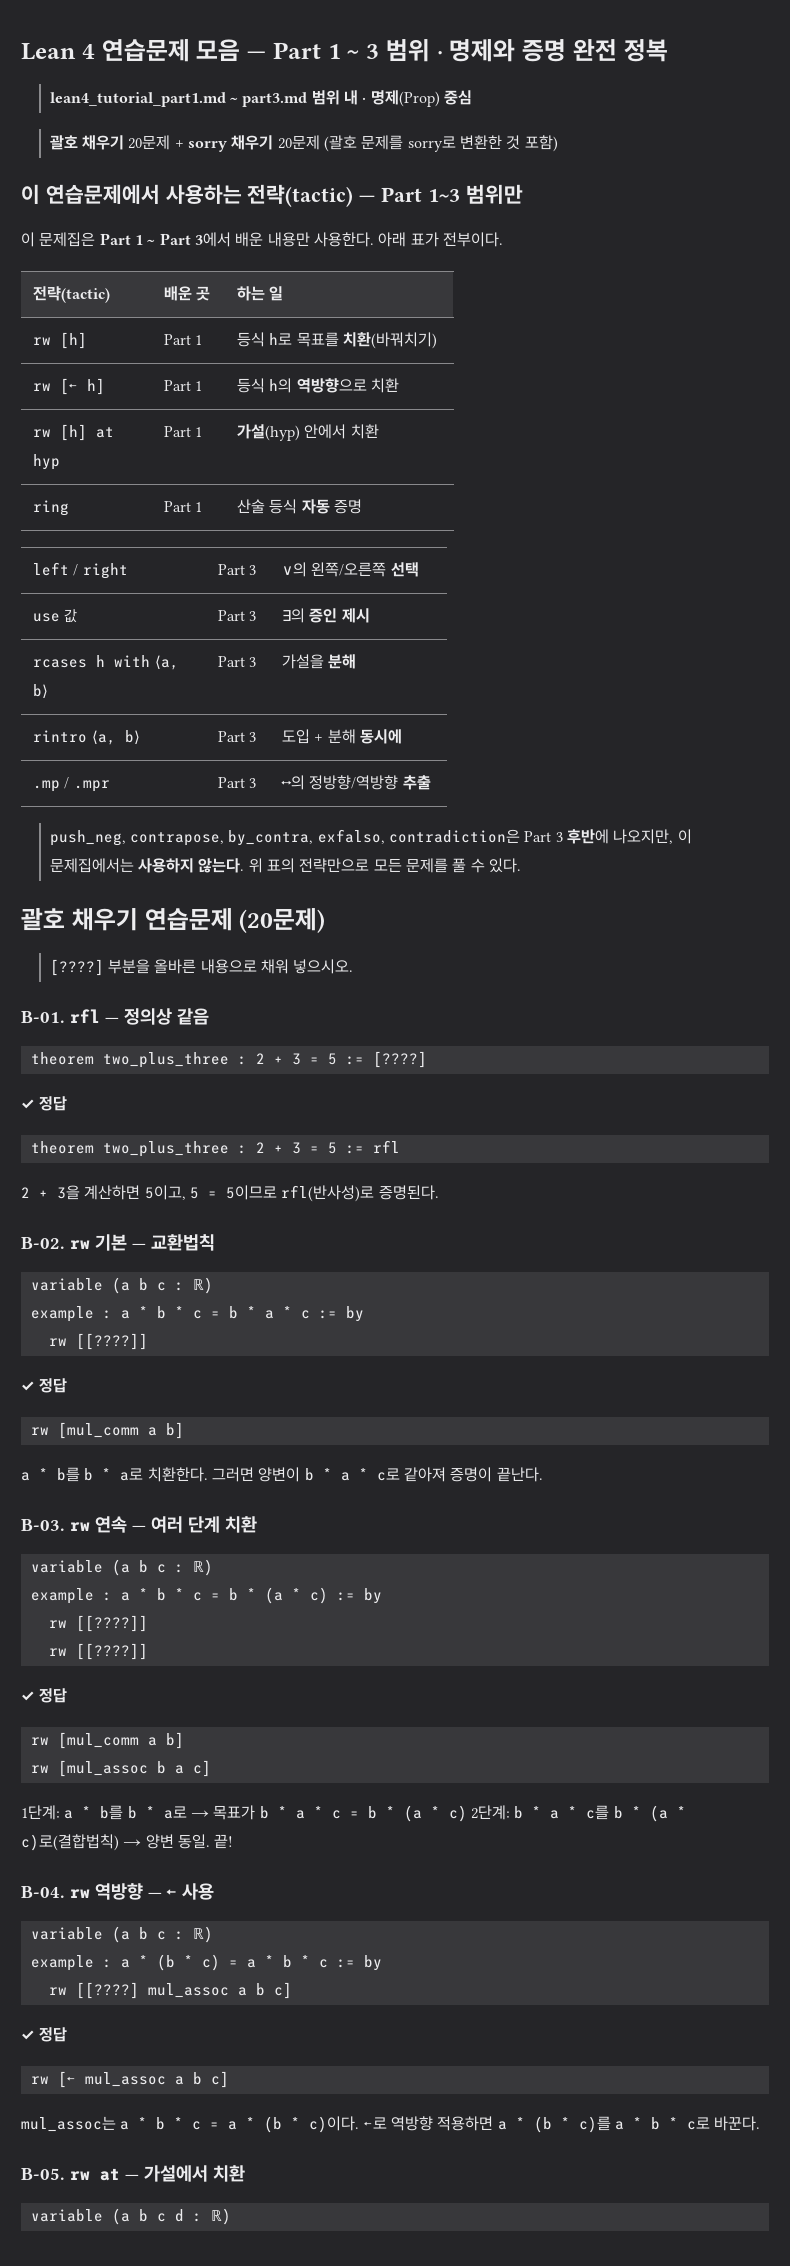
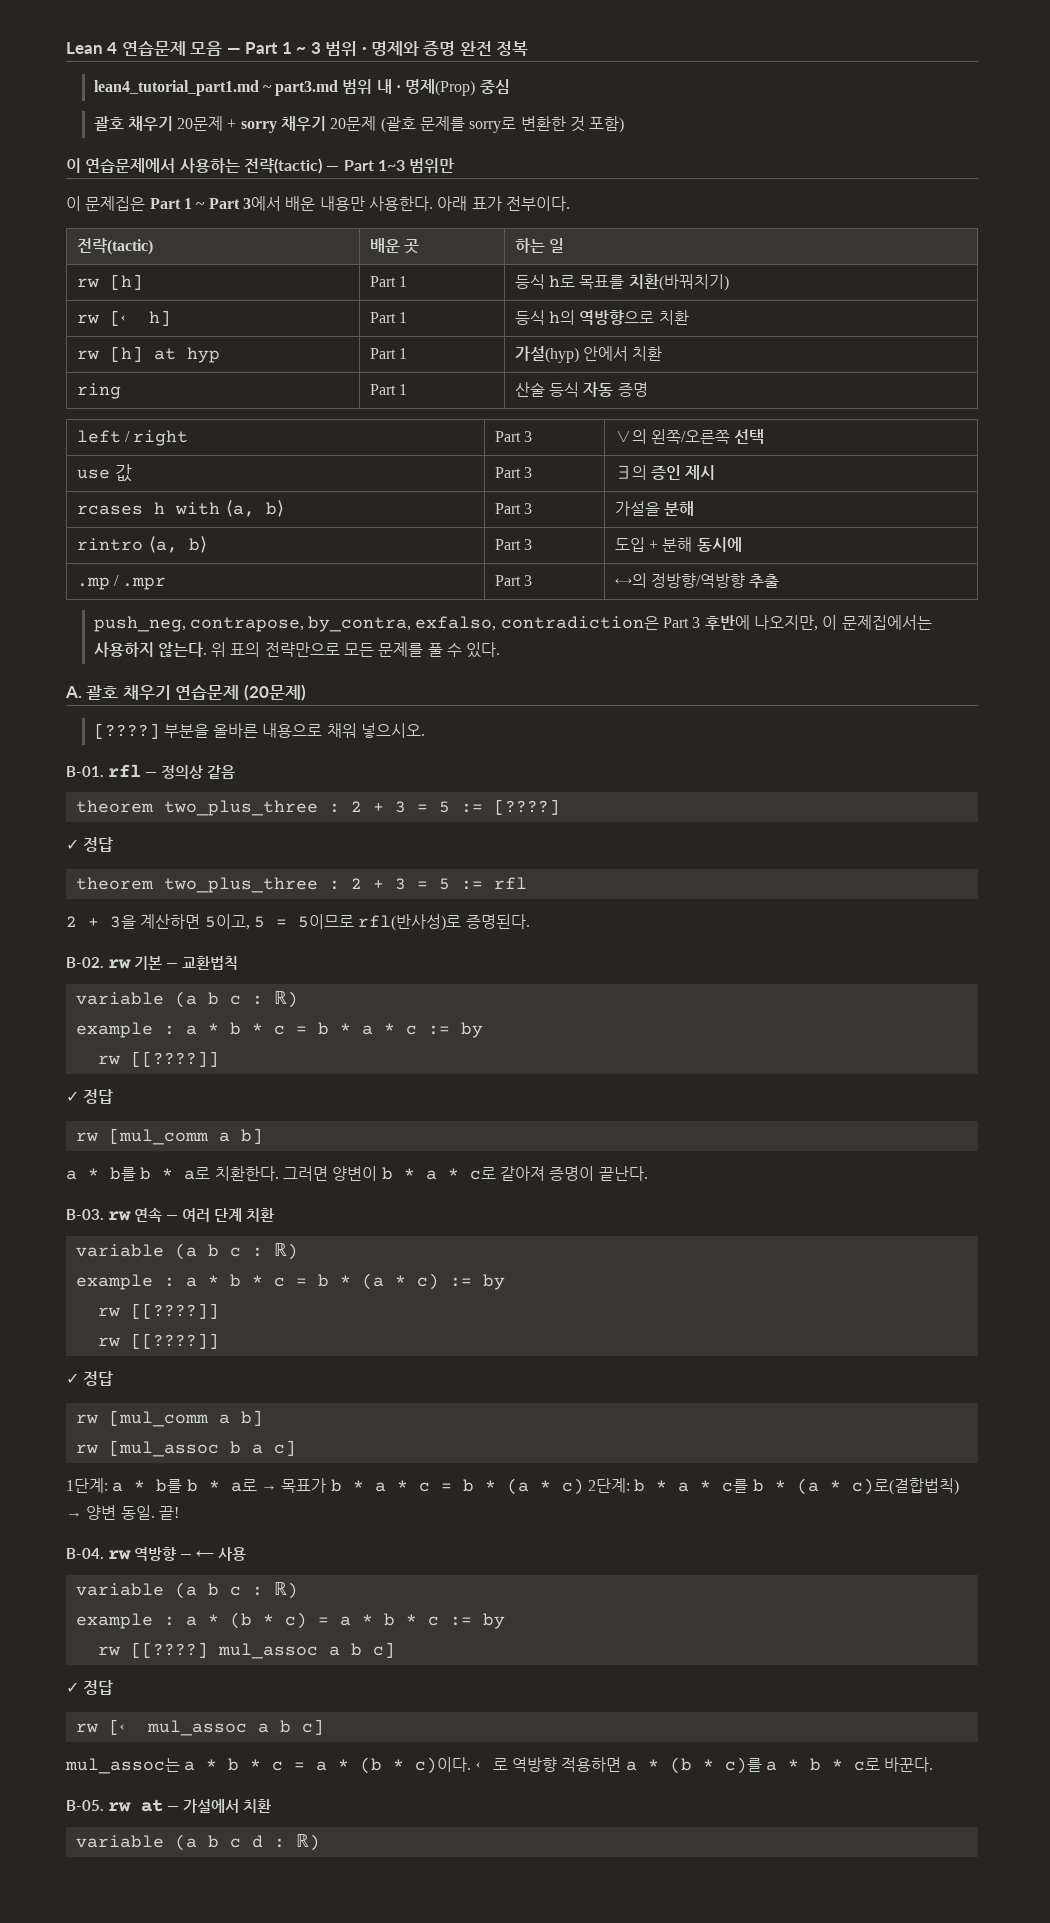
- 괄호 채우기 연습문제 (20문제)
+ A. 괄호 채우기 연습문제 (20문제)

